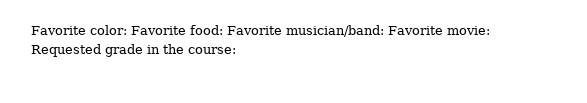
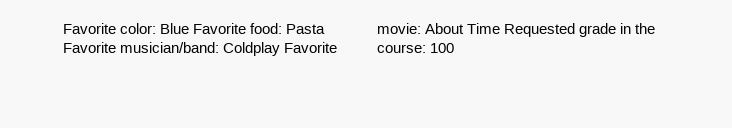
- Favorite color: Favorite food: Favorite musician/band: Favorite movie: Requested grade in the course:
+ Favorite color: Blue Favorite food: Pasta Favorite musician/band: Coldplay Favorite movie: About Time Requested grade in the course: 100

